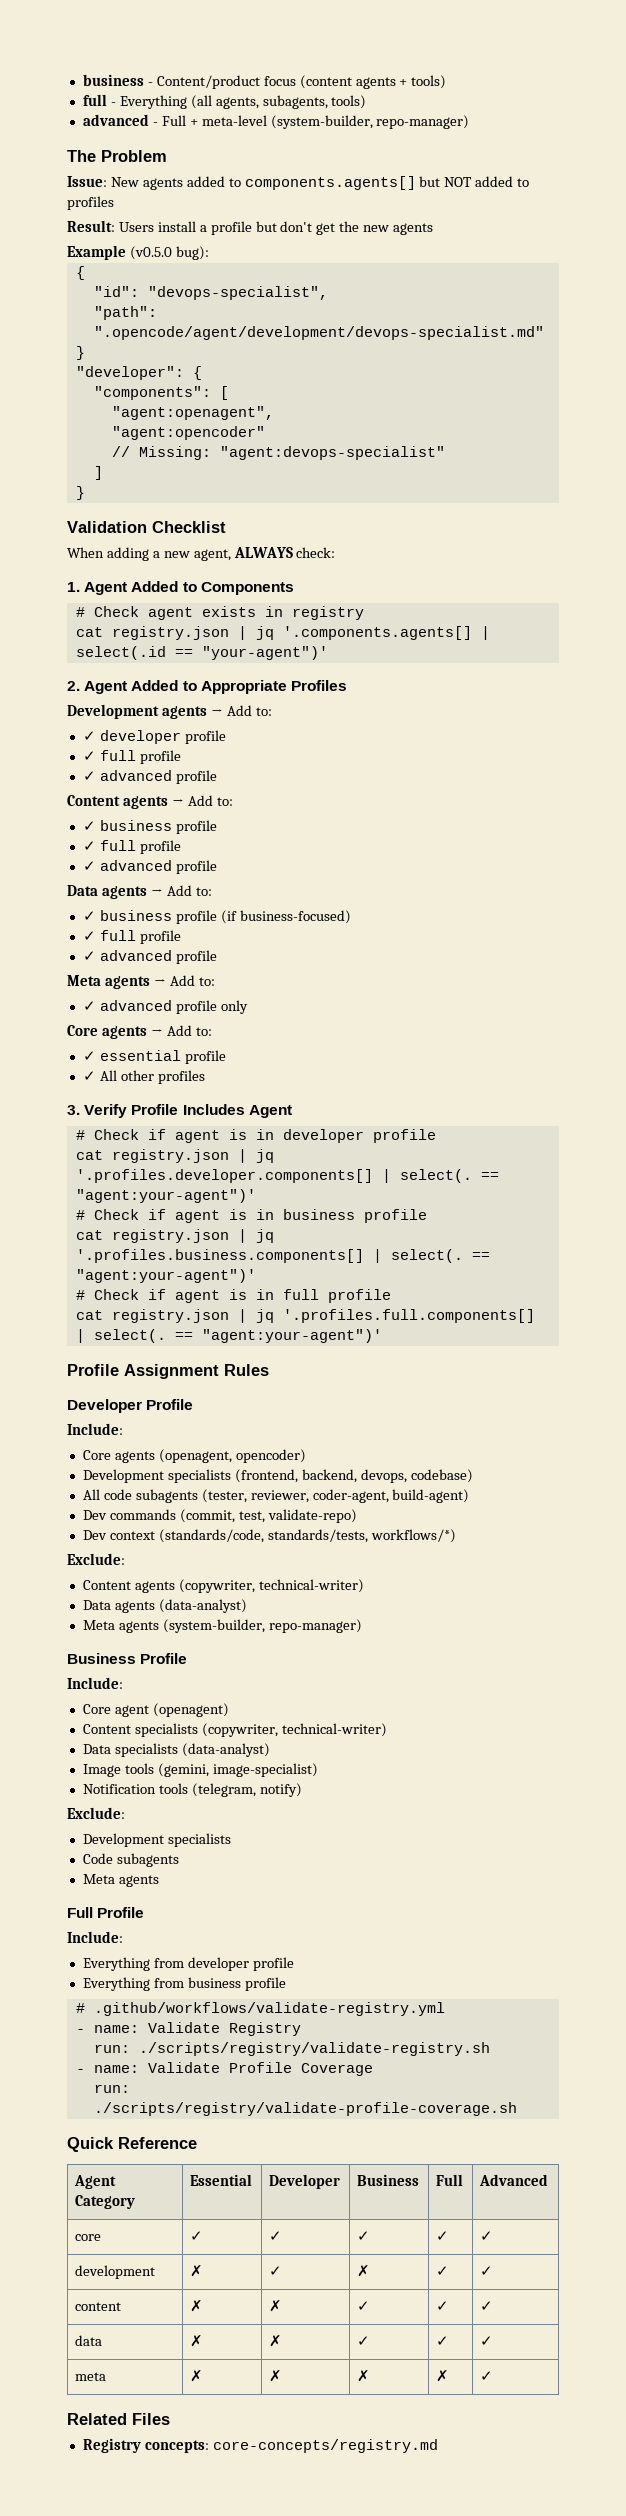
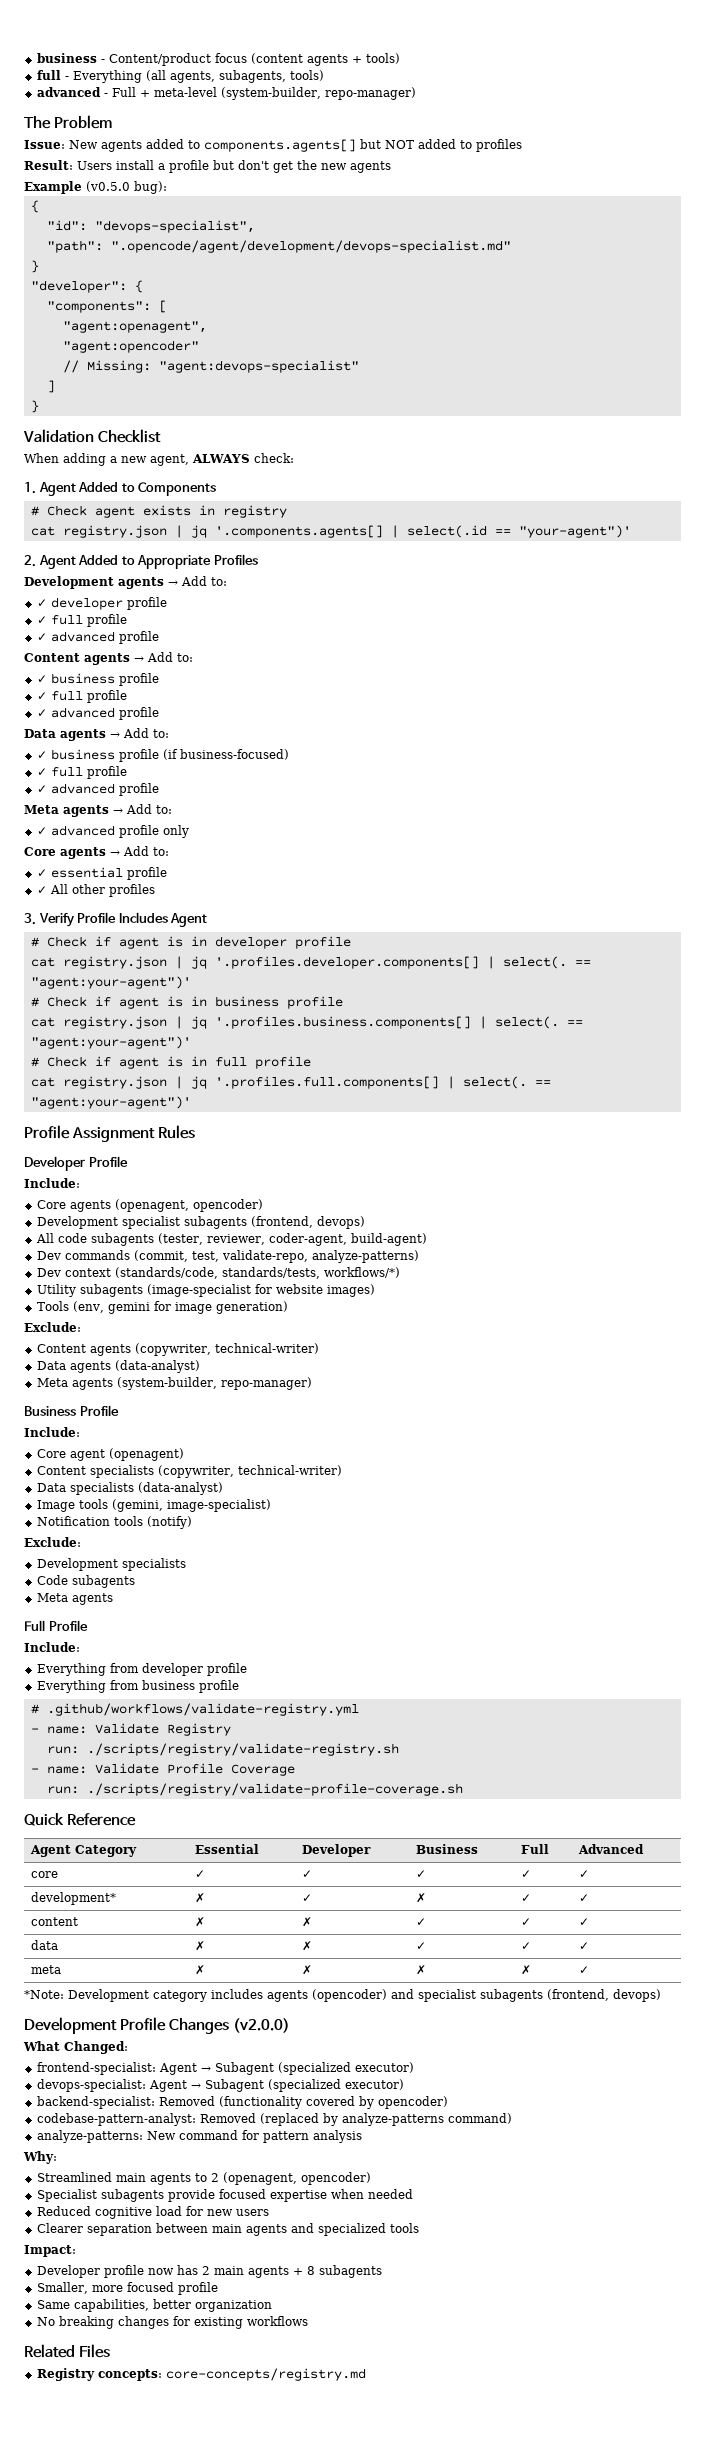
- Development specialists (frontend, backend, devops, codebase)
+ Development specialist subagents (frontend, devops)
- Dev commands (commit, test, validate-repo)
+ Dev commands (commit, test, validate-repo, analyze-patterns)
+ Utility subagents (image-specialist for website images)
+ Tools (env, gemini for image generation)
- Notification tools (telegram, notify)
+ Notification tools (notify)
- development | ✗ | ✓ | ✗ | ✓ | ✓
+ development* | ✗ | ✓ | ✗ | ✓ | ✓
+ *Note: Development category includes agents (opencoder) and specialist subagents (frontend, devops)
+ Development Profile Changes (v2.0.0)
+ What Changed:
+ frontend-specialist: Agent → Subagent (specialized executor)
+ devops-specialist: Agent → Subagent (specialized executor)
+ backend-specialist: Removed (functionality covered by opencoder)
+ codebase-pattern-analyst: Removed (replaced by analyze-patterns command)
+ analyze-patterns: New command for pattern analysis
+ Why:
+ Streamlined main agents to 2 (openagent, opencoder)
+ Specialist subagents provide focused expertise when needed
+ Reduced cognitive load for new users
+ Clearer separation between main agents and specialized tools
+ Impact:
+ Developer profile now has 2 main agents + 8 subagents
+ Smaller, more focused profile
+ Same capabilities, better organization
+ No breaking changes for existing workflows

